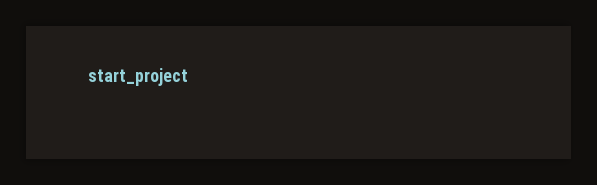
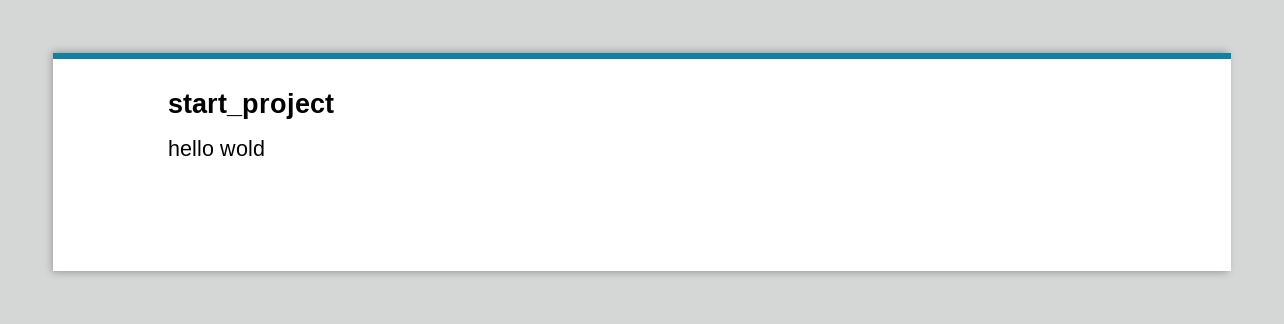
+ hello wold

